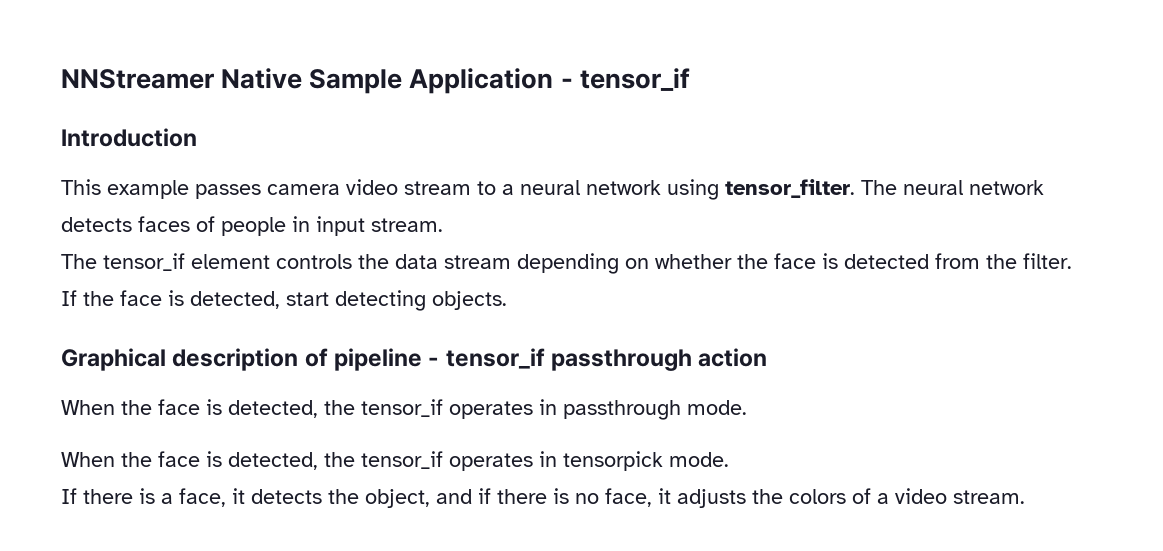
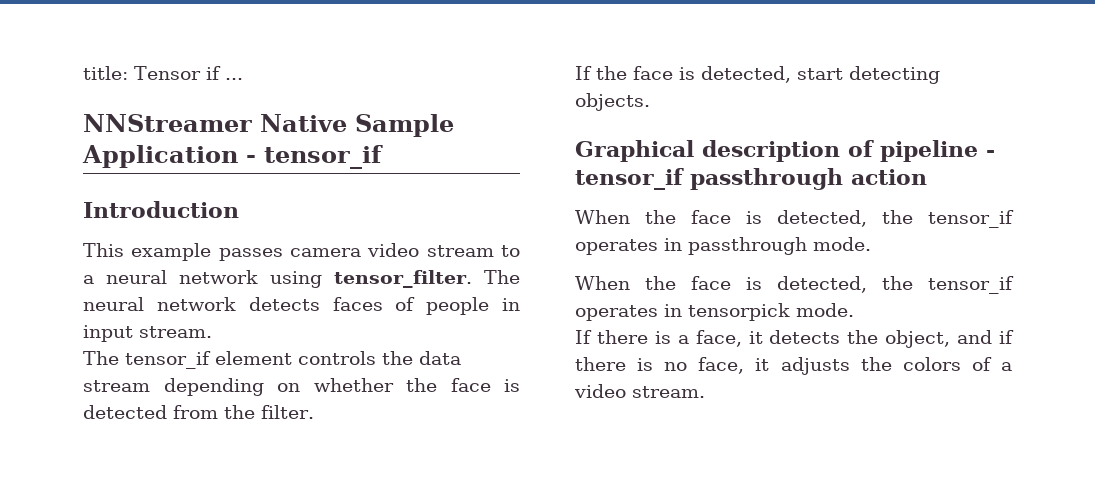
+ title: Tensor if ...

